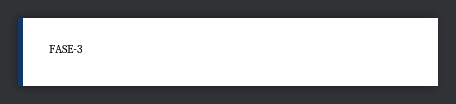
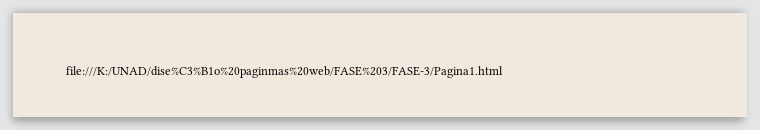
- FASE-3
+ file:///K:/UNAD/dise%C3%B1o%20paginmas%20web/FASE%203/FASE-3/Pagina1.html

